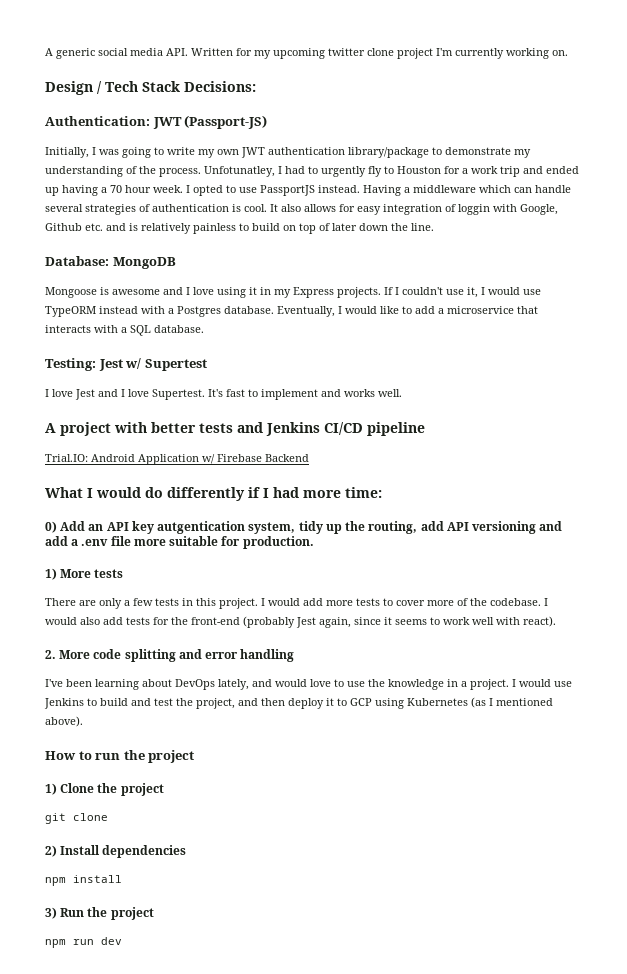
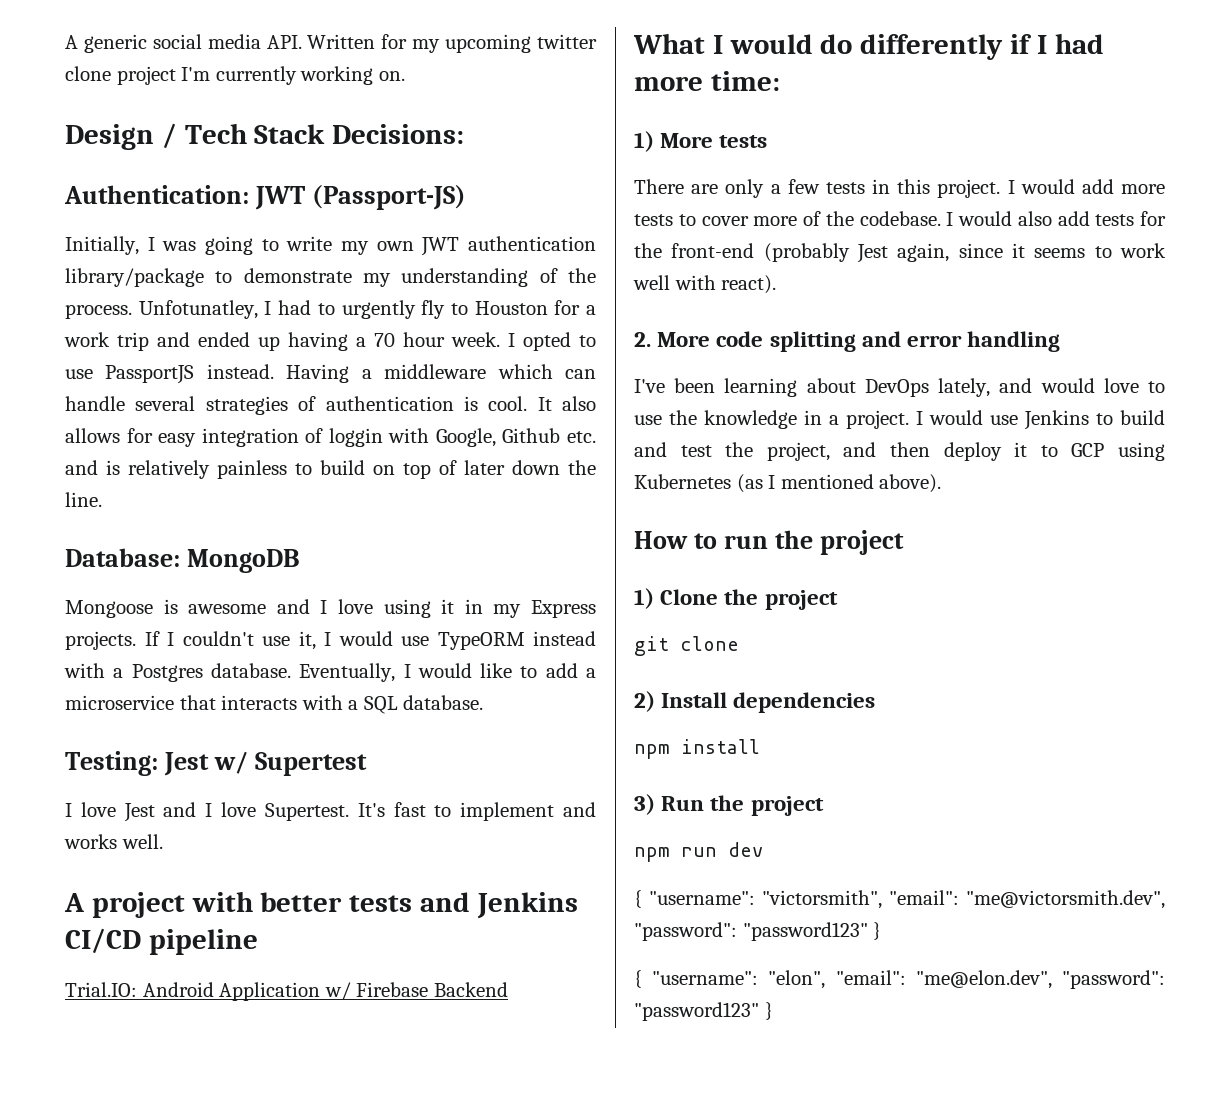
- 0) Add an API key autgentication system, tidy up the routing, add API versioning and add a .env file more suitable for production.
+ { "username": "victorsmith", "email": "me@victorsmith.dev", "password": "password123" }
+ { "username": "elon", "email": "me@elon.dev", "password": "password123" }

